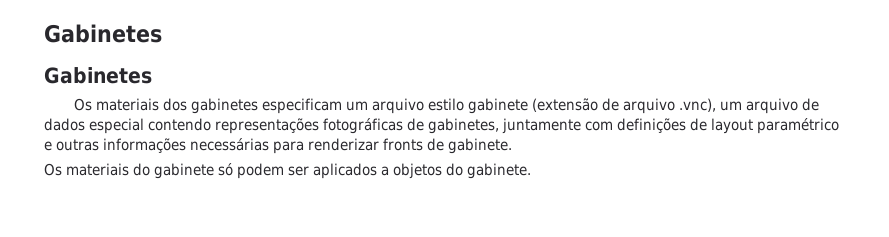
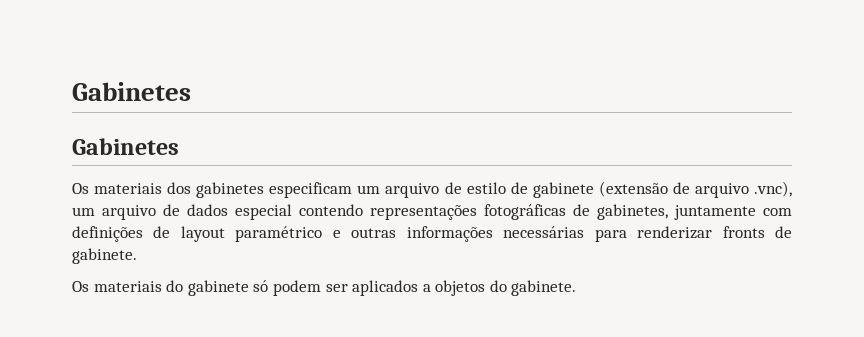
- Os materiais dos gabinetes especificam um arquivo estilo gabinete (extensão de arquivo .vnc), um arquivo de dados especial contendo representações fotográficas de gabinetes, juntamente com definições de layout paramétrico e outras informações necessárias para renderizar fronts de gabinete.
+ Os materiais dos gabinetes especificam um arquivo de estilo de gabinete (extensão de arquivo .vnc), um arquivo de dados especial contendo representações fotográficas de gabinetes, juntamente com definições de layout paramétrico e outras informações necessárias para renderizar fronts de gabinete.

